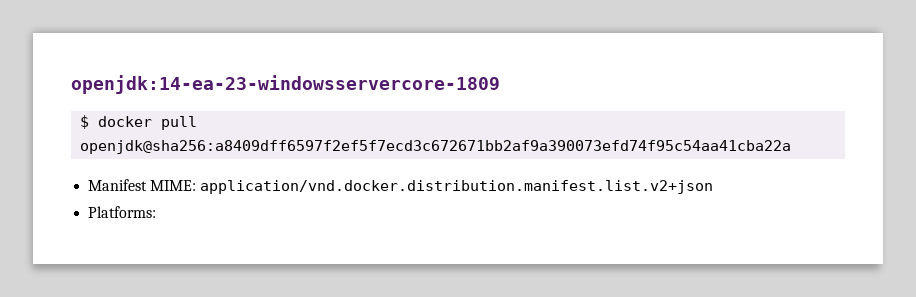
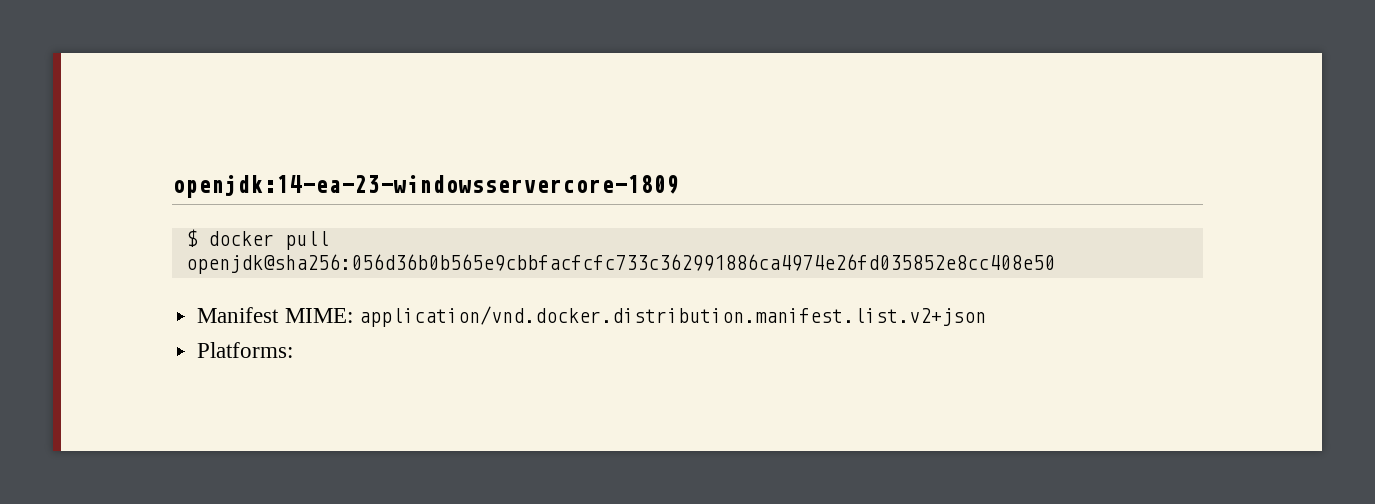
- $ docker pull openjdk@sha256:a8409dff6597f2ef5f7ecd3c672671bb2af9a390073efd74f95c54aa41cba22a
+ $ docker pull openjdk@sha256:056d36b0b565e9cbbfacfcfc733c362991886ca4974e26fd035852e8cc408e50

